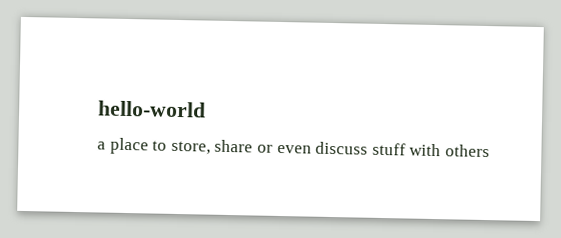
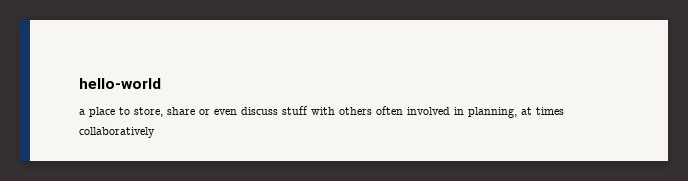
- a place to store, share or even discuss stuff with others
+ a place to store, share or even discuss stuff with others often involved in planning, at times collaboratively

